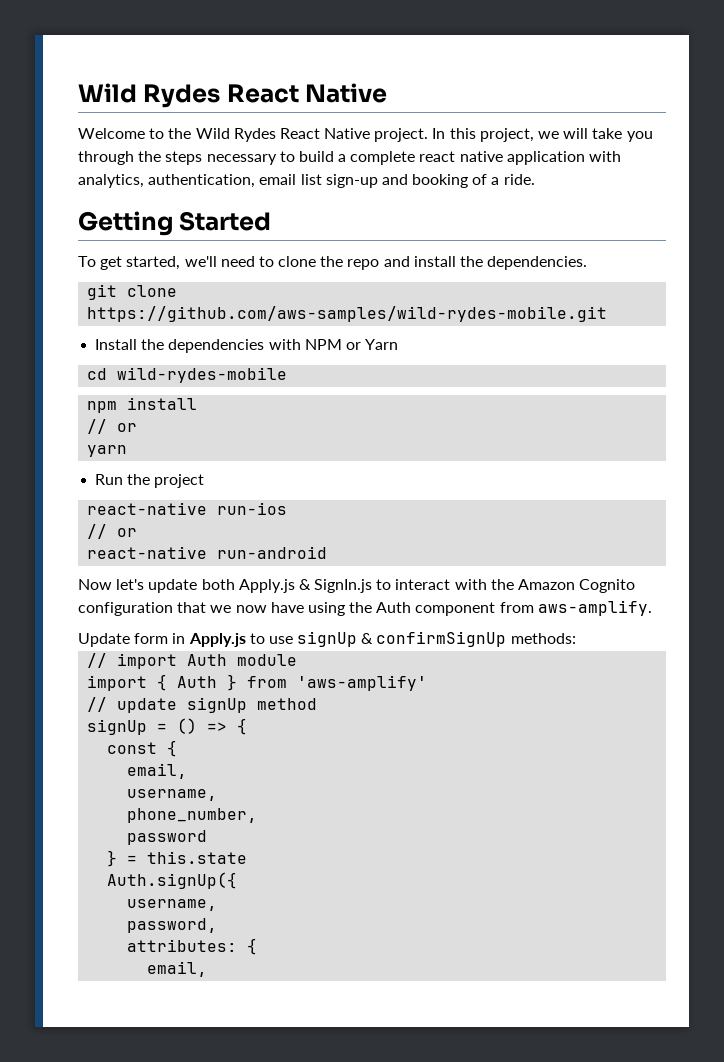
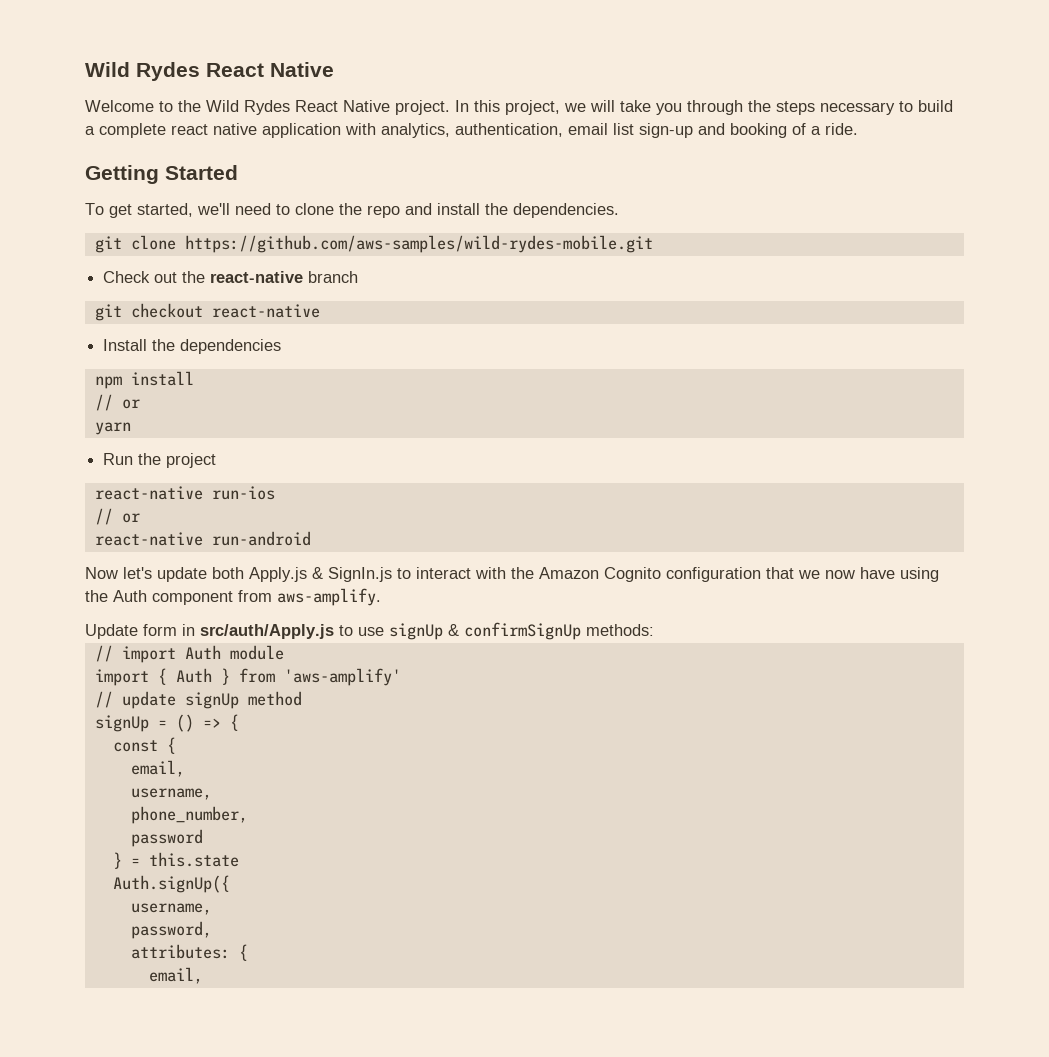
- Install the dependencies with NPM or Yarn
- cd wild-rydes-mobile
+ Check out the react-native branch
+ git checkout react-native
+ Install the dependencies
- Update form in Apply.js to use signUp & confirmSignUp methods:
+ Update form in src/auth/Apply.js to use signUp & confirmSignUp methods:

